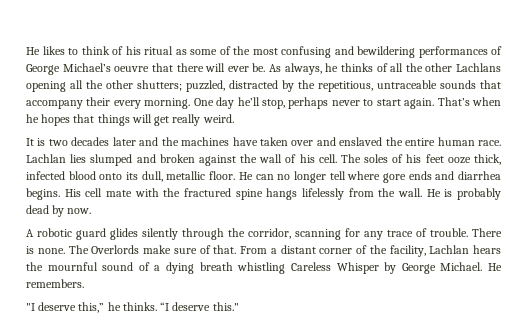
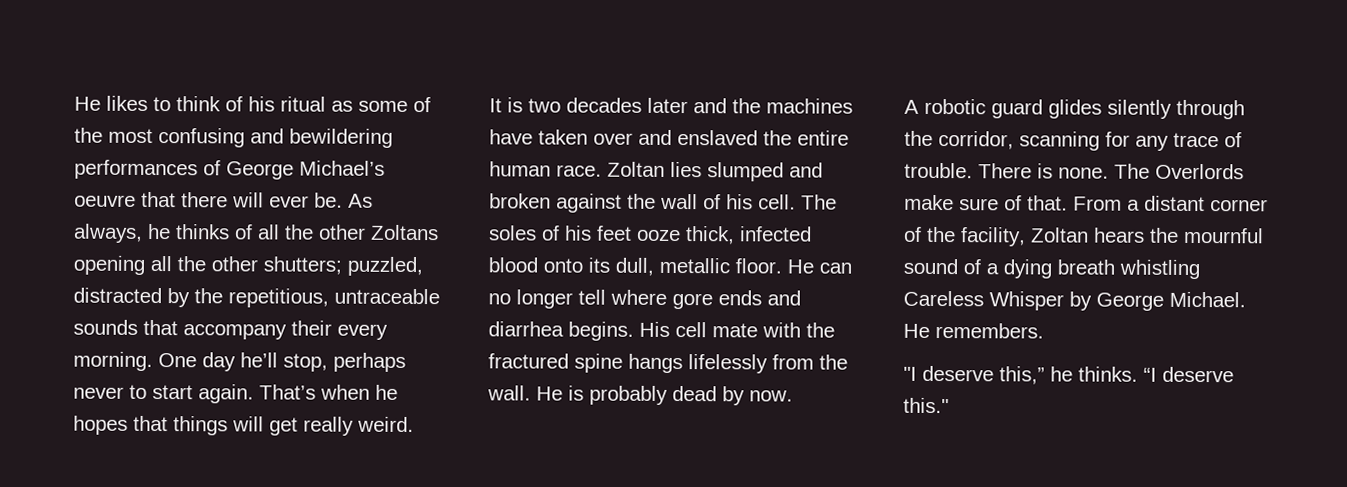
- As always, he thinks of all the other Lachlans opening all the other shutters; puzzled, distracted by the repetitious, untraceable sounds that accompany their every morning.
+ As always, he thinks of all the other Zoltans opening all the other shutters; puzzled, distracted by the repetitious, untraceable sounds that accompany their every morning.
- Lachlan lies slumped and broken against the wall of his cell.
+ Zoltan lies slumped and broken against the wall of his cell.
- From a distant corner of the facility, Lachlan hears the mournful sound of a dying breath whistling Careless Whisper by George Michael.
+ From a distant corner of the facility, Zoltan hears the mournful sound of a dying breath whistling Careless Whisper by George Michael.

